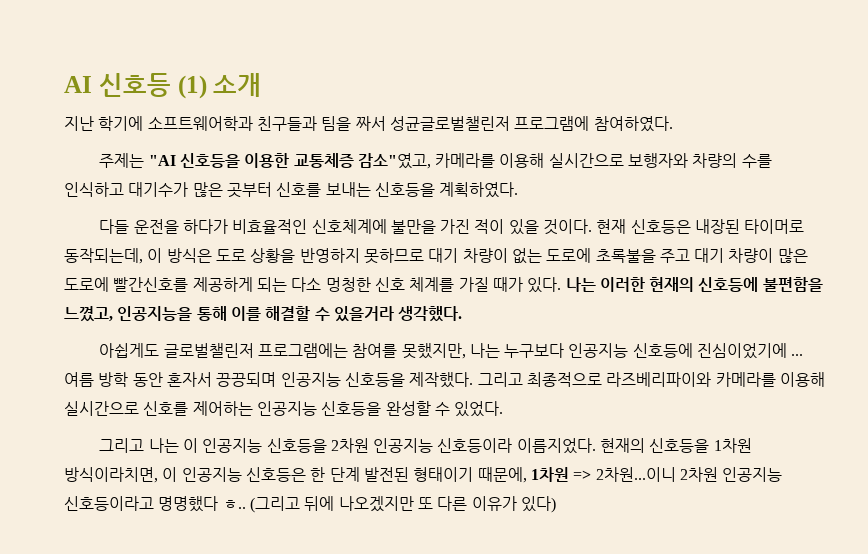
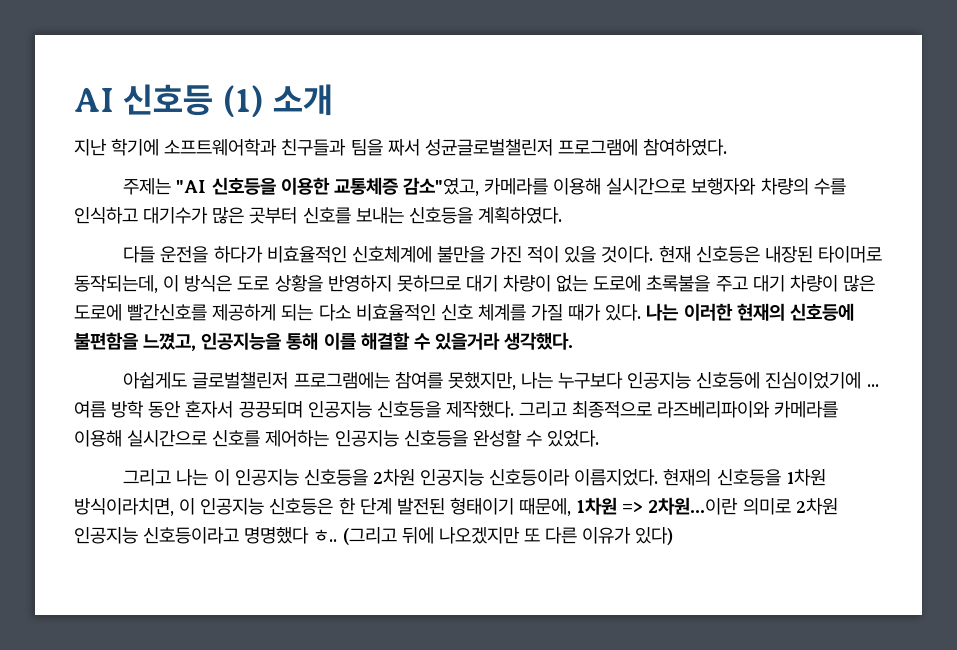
- 현재 신호등은 내장된 타이머로 동작되는데, 이 방식은 도로 상황을 반영하지 못하므로 대기 차량이 없는 도로에 초록불을 주고 대기 차량이 많은 도로에 빨간신호를 제공하게 되는 다소 멍청한 신호 체계를 가질 때가 있다.
+ 현재 신호등은 내장된 타이머로 동작되는데, 이 방식은 도로 상황을 반영하지 못하므로 대기 차량이 없는 도로에 초록불을 주고 대기 차량이 많은 도로에 빨간신호를 제공하게 되는 다소 비효율적인 신호 체계를 가질 때가 있다.
- 현재의 신호등을 1차원 방식이라치면, 이 인공지능 신호등은 한 단계 발전된 형태이기 때문에, 1차원 => 2차원...이니 2차원 인공지능 신호등이라고 명명했다 ㅎ..
+ 현재의 신호등을 1차원 방식이라치면, 이 인공지능 신호등은 한 단계 발전된 형태이기 때문에, 1차원 => 2차원...이란 의미로 2차원 인공지능 신호등이라고 명명했다 ㅎ..

